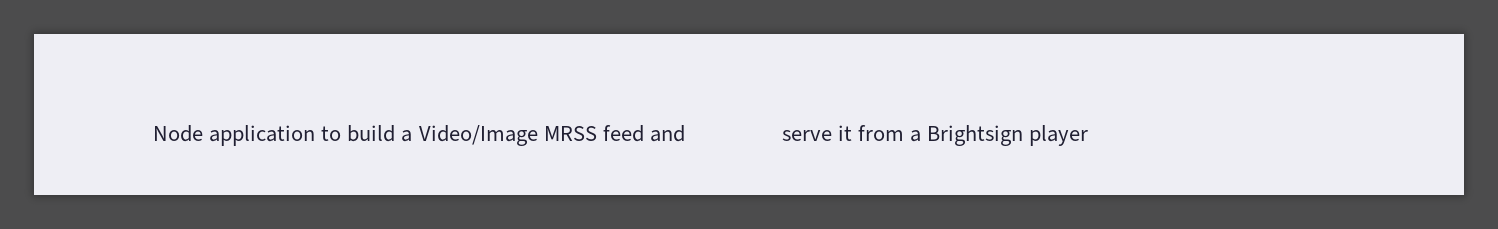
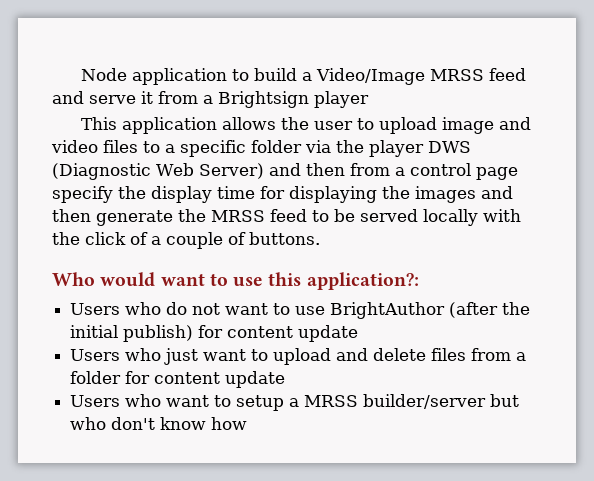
+ This application allows the user to upload image and video files to a specific folder via the player DWS (Diagnostic Web Server) and then from a control page specify the display time for displaying the images and then generate the MRSS feed to be served locally with the click of a couple of buttons.
+ Who would want to use this application?:
+ Users who do not want to use BrightAuthor (after the initial publish) for content update
+ Users who just want to upload and delete files from a folder for content update
+ Users who want to setup a MRSS builder/server but who don't know how

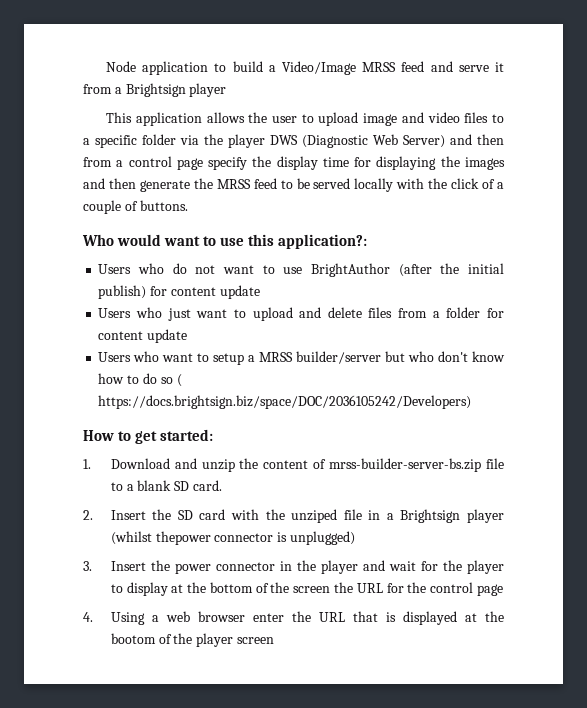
- Users who want to setup a MRSS builder/server but who don't know how
+ Users who want to setup a MRSS builder/server but who don't know how to do so ( https://docs.brightsign.biz/space/DOC/2036105242/Developers)
+ How to get started:
+ 1. Download and unzip the content of mrss-builder-server-bs.zip file to a blank SD card.
+ 2. Insert the SD card with the unziped file in a Brightsign player (whilst thepower connector is unplugged)
+ 3. Insert the power connector in the player and wait for the player to display at the bottom of the screen the URL for the control page
+ 4. Using a web browser enter the URL that is displayed at the bootom of the player screen

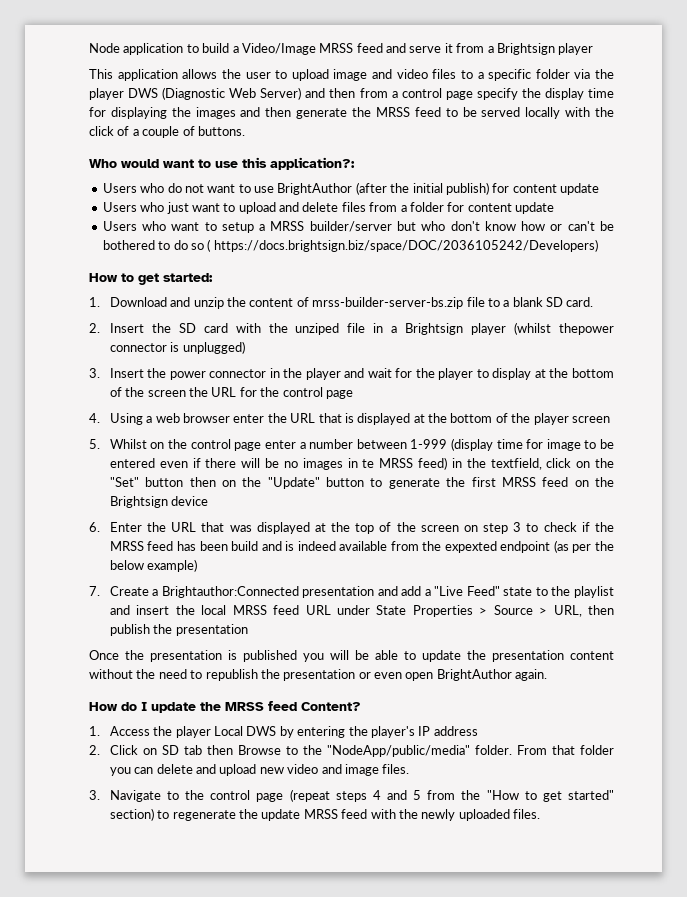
- Users who want to setup a MRSS builder/server but who don't know how to do so ( https://docs.brightsign.biz/space/DOC/2036105242/Developers)
+ Users who want to setup a MRSS builder/server but who don't know how or can't be bothered to do so ( https://docs.brightsign.biz/space/DOC/2036105242/Developers)
- 4. Using a web browser enter the URL that is displayed at the bootom of the player screen
+ 4. Using a web browser enter the URL that is displayed at the bottom of the player screen
+ 5. Whilst on the control page enter a number between 1-999 (display time for image to be entered even if there will be no images in te MRSS feed) in the textfield, click on the "Set" button then on the "Update" button to generate the first MRSS feed on the Brightsign device
+ 6. Enter the URL that was displayed at the top of the screen on step 3 to check if the MRSS feed has been build and is indeed available from the expexted endpoint (as per the below example)
+ 7. Create a Brightauthor:Connected presentation and add a "Live Feed" state to the playlist and insert the local MRSS feed URL under State Properties > Source > URL, then publish the presentation
+ Once the presentation is published you will be able to update the presentation content without the need to republish the presentation or even open BrightAuthor again.
+ How do I update the MRSS feed Content?
+ 1. Access the player Local DWS by entering the player's IP address
+ 2. Click on SD tab then Browse to the "NodeApp/public/media" folder. From that folder you can delete and upload new video and image files.
+ 3. Navigate to the control page (repeat steps 4 and 5 from the "How to get started" section) to regenerate the update MRSS feed with the newly uploaded files.

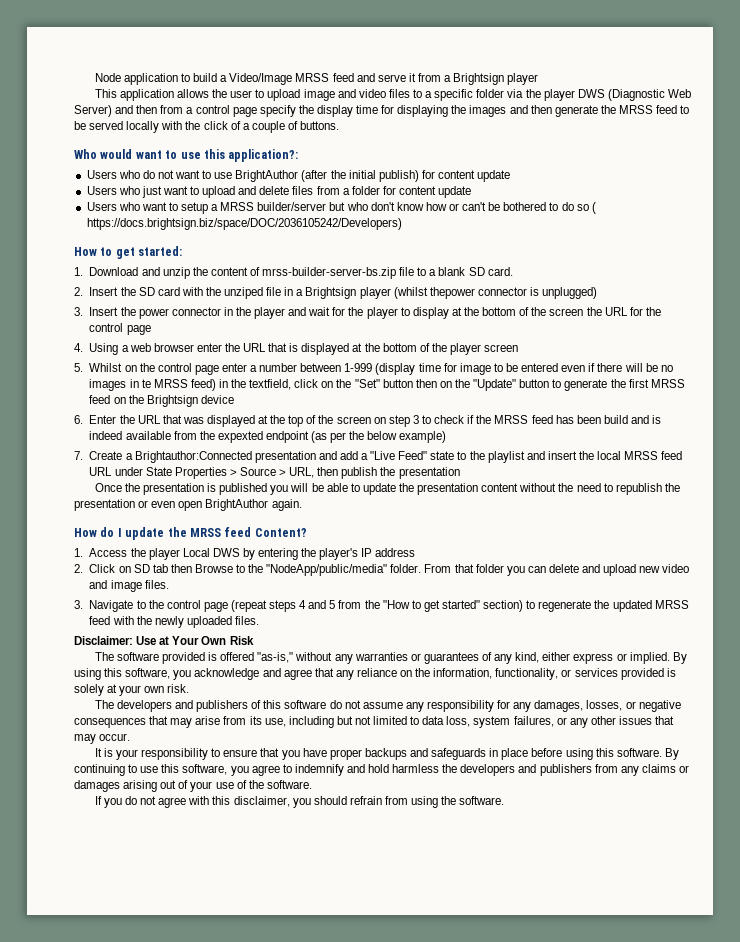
- 3. Navigate to the control page (repeat steps 4 and 5 from the "How to get started" section) to regenerate the update MRSS feed with the newly uploaded files.
+ 3. Navigate to the control page (repeat steps 4 and 5 from the "How to get started" section) to regenerate the updated MRSS feed with the newly uploaded files.
+ Disclaimer: Use at Your Own Risk
+ The software provided is offered "as-is," without any warranties or guarantees of any kind, either express or implied. By using this software, you acknowledge and agree that any reliance on the information, functionality, or services provided is solely at your own risk.
+ The developers and publishers of this software do not assume any responsibility for any damages, losses, or negative consequences that may arise from its use, including but not limited to data loss, system failures, or any other issues that may occur.
+ It is your responsibility to ensure that you have proper backups and safeguards in place before using this software. By continuing to use this software, you agree to indemnify and hold harmless the developers and publishers from any claims or damages arising out of your use of the software.
+ If you do not agree with this disclaimer, you should refrain from using the software.

